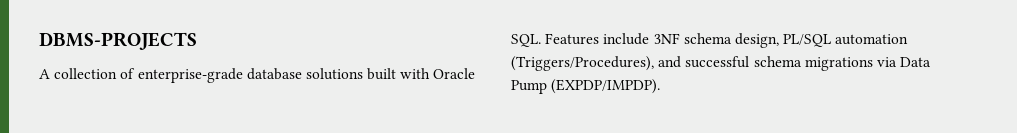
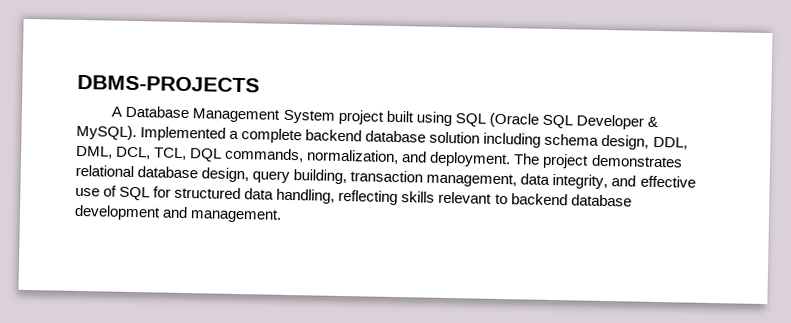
- A collection of enterprise-grade database solutions built with Oracle SQL. Features include 3NF schema design, PL/SQL automation (Triggers/Procedures), and successful schema migrations via Data Pump (EXPDP/IMPDP).
+ A Database Management System project built using SQL (Oracle SQL Developer & MySQL). Implemented a complete backend database solution including schema design, DDL, DML, DCL, TCL, DQL commands, normalization, and deployment. The project demonstrates relational database design, query building, transaction management, data integrity, and effective use of SQL for structured data handling, reflecting skills relevant to backend database development and management.

